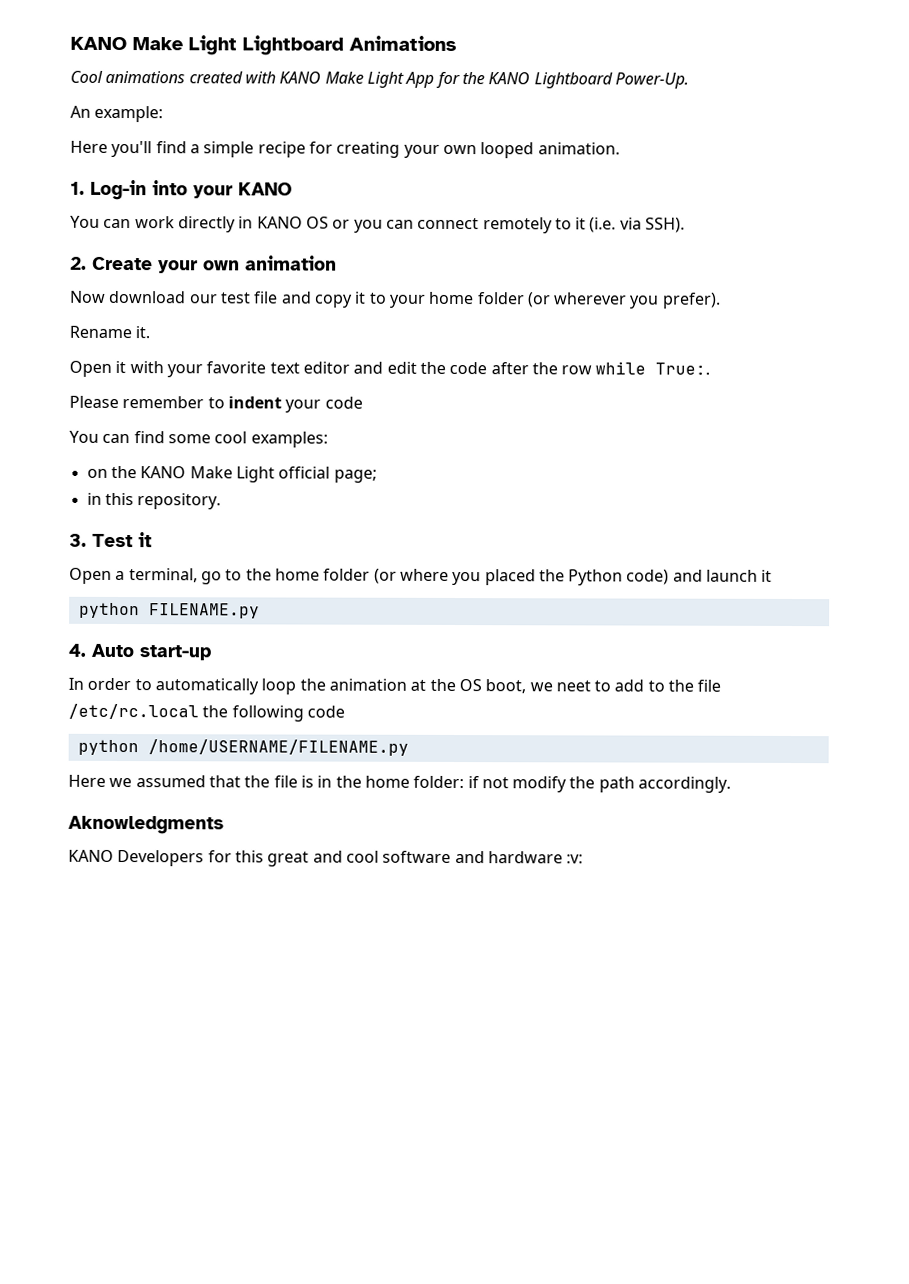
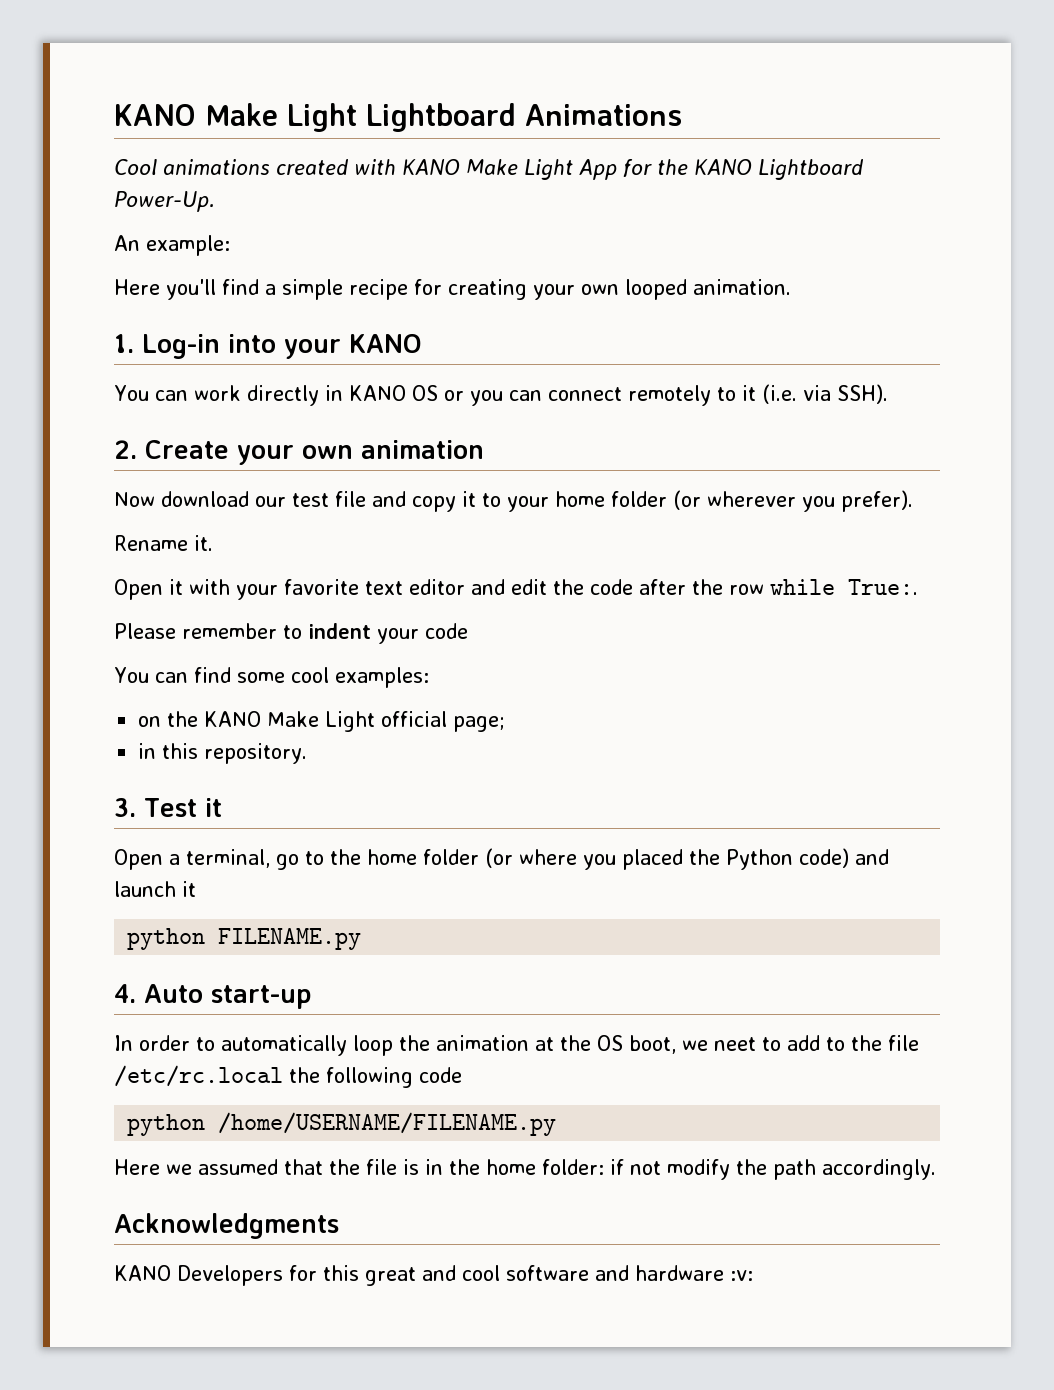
- Aknowledgments
+ Acknowledgments

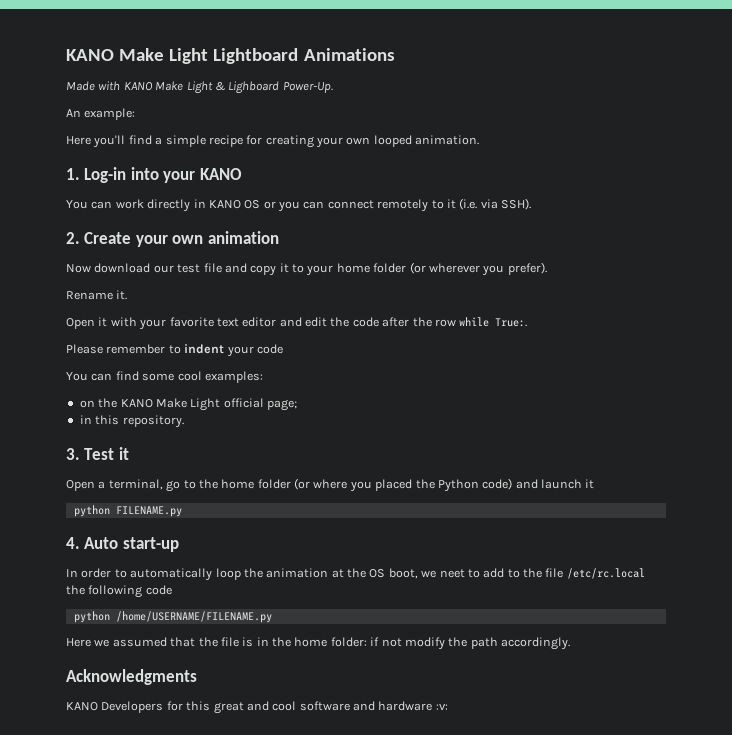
- Cool animations created with KANO Make Light App for the KANO Lightboard Power-Up.
+ Made with KANO Make Light & Lighboard Power-Up.

